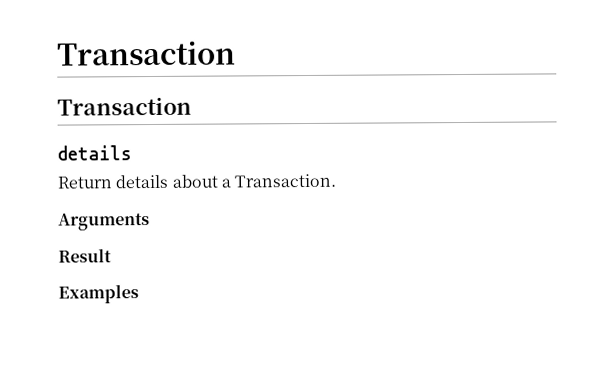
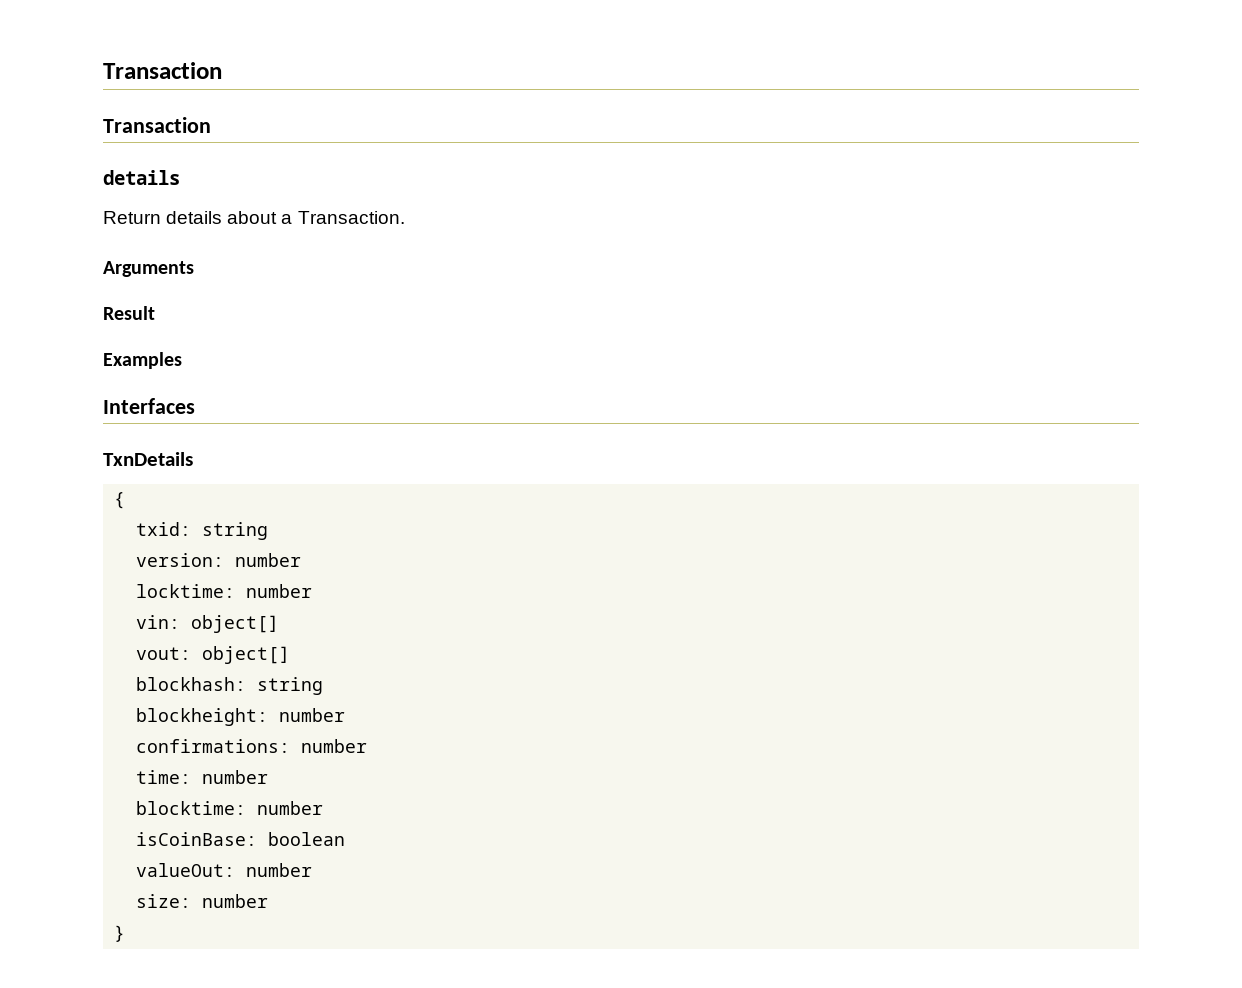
+ Interfaces
+ TxnDetails
+ {
+ txid: string
+ version: number
+ locktime: number
+ vin: object[]
+ vout: object[]
+ blockhash: string
+ blockheight: number
+ confirmations: number
+ time: number
+ blocktime: number
+ isCoinBase: boolean
+ valueOut: number
+ size: number
+ }

